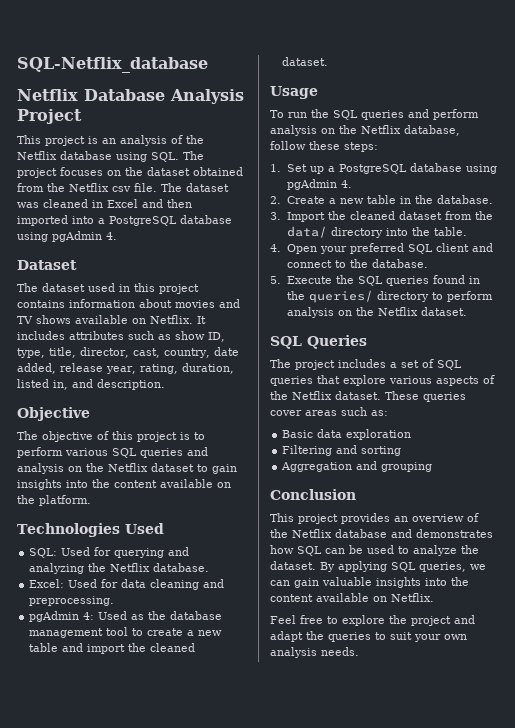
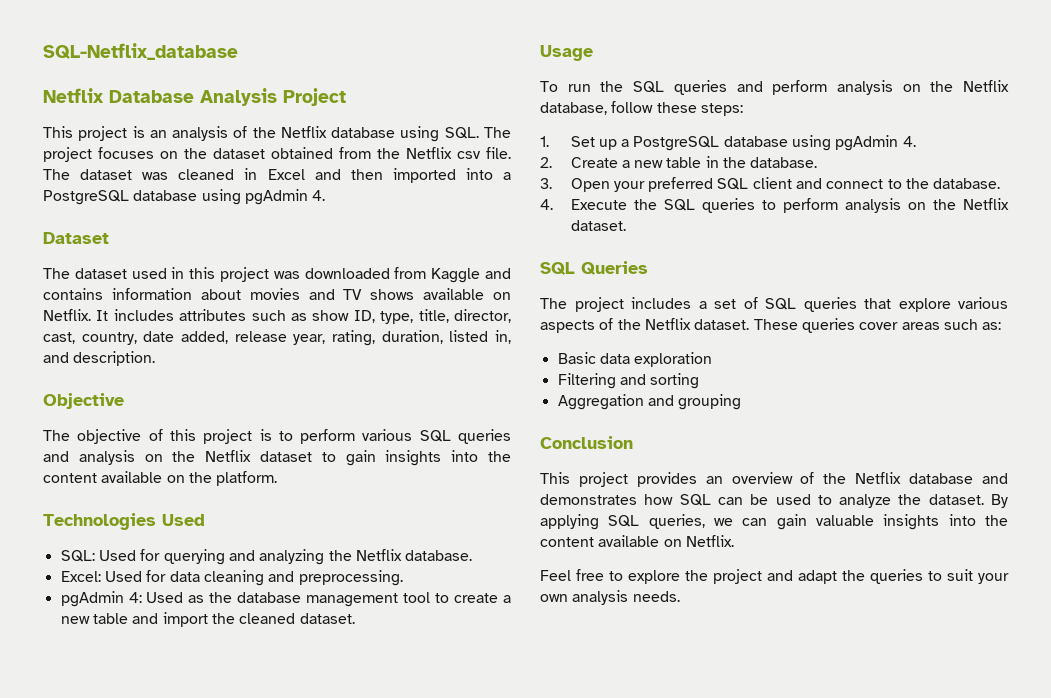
- The dataset used in this project contains information about movies and TV shows available on Netflix.
+ The dataset used in this project was downloaded from Kaggle and contains information about movies and TV shows available on Netflix.
- 3. Import the cleaned dataset from the data/ directory into the table.
- 4. Open your preferred SQL client and connect to the database.
+ 3. Open your preferred SQL client and connect to the database.
- 5. Execute the SQL queries found in the queries/ directory to perform analysis on the Netflix dataset.
+ 4. Execute the SQL queries to perform analysis on the Netflix dataset.

